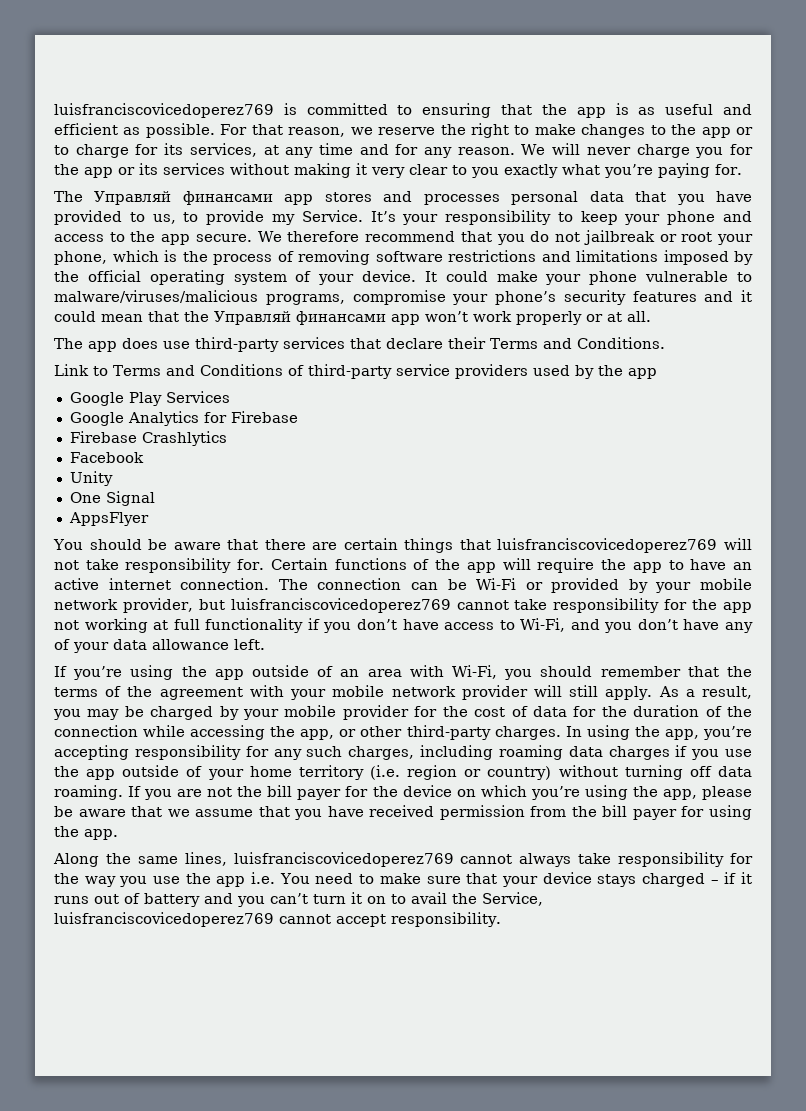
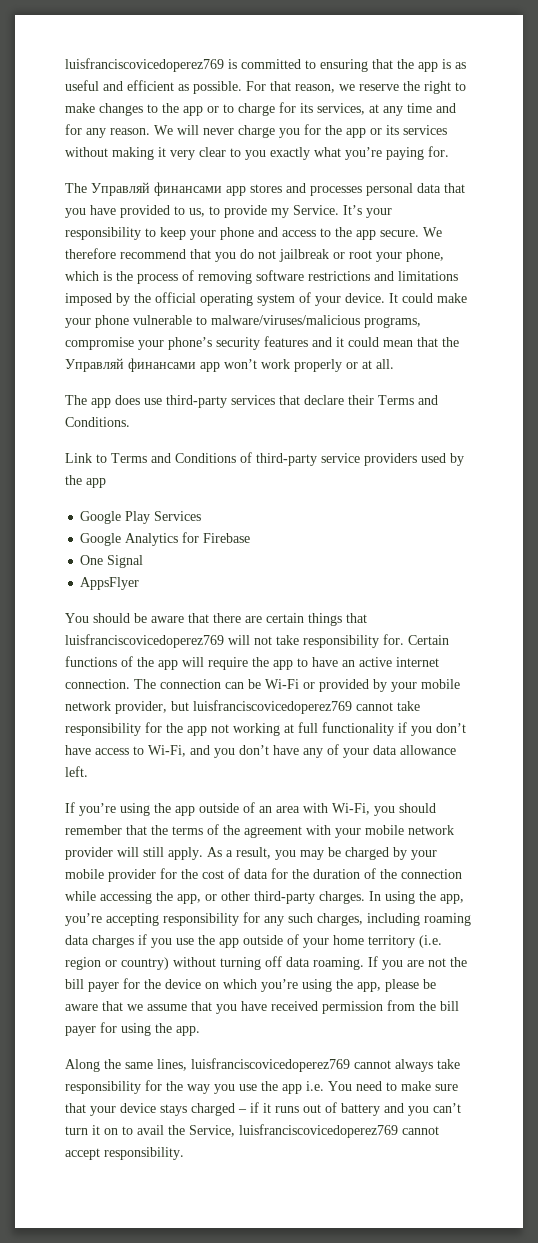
- Firebase Crashlytics
- Facebook
- Unity

